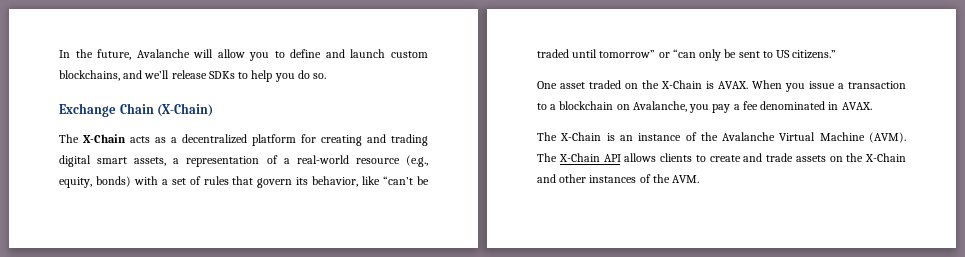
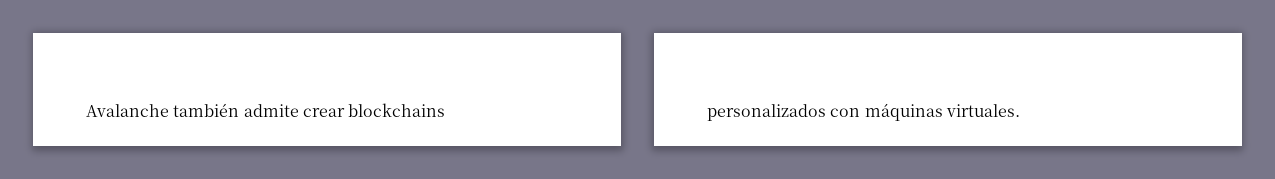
- In the future, Avalanche will allow you to define and launch custom blockchains, and we’ll release SDKs to help you do so.
- Exchange Chain (X-Chain)
- The X-Chain acts as a decentralized platform for creating and trading digital smart assets, a representation of a real-world resource (e.g., equity, bonds) with a set of rules that govern its behavior, like “can’t be traded until tomorrow” or “can only be sent to US citizens.”
- One asset traded on the X-Chain is AVAX. When you issue a transaction to a blockchain on Avalanche, you pay a fee denominated in AVAX.
- The X-Chain is an instance of the Avalanche Virtual Machine (AVM). The X-Chain API allows clients to create and trade assets on the X-Chain and other instances of the AVM.
+ Avalanche también admite crear blockchains personalizados con máquinas virtuales.

